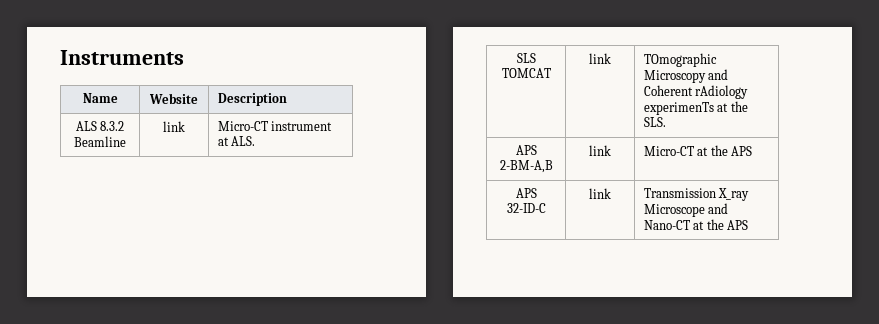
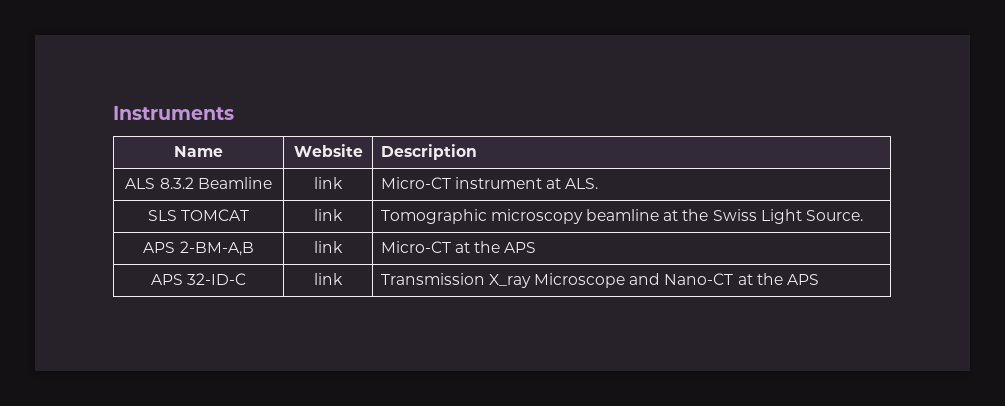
- SLS TOMCAT | link | TOmographic Microscopy and Coherent rAdiology experimenTs at the SLS.
+ SLS TOMCAT | link | Tomographic microscopy beamline at the Swiss Light Source.

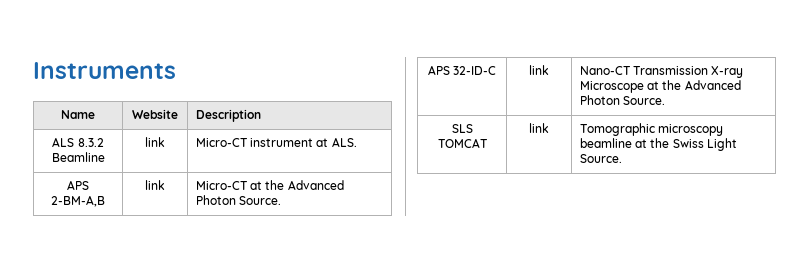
+ APS 2-BM-A,B | link | Micro-CT at the Advanced Photon Source.
+ APS 32-ID-C | link | Nano-CT Transmission X-ray Microscope at the Advanced Photon Source.
- APS 2-BM-A,B | link | Micro-CT at the APS
- APS 32-ID-C | link | Transmission X_ray Microscope and Nano-CT at the APS

